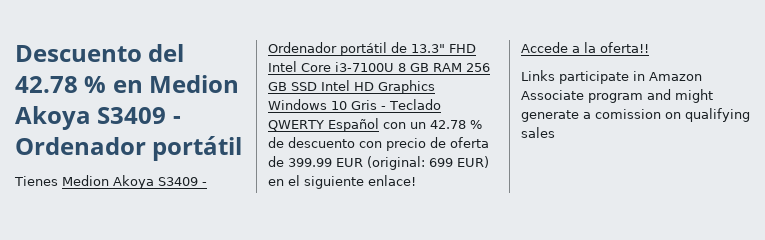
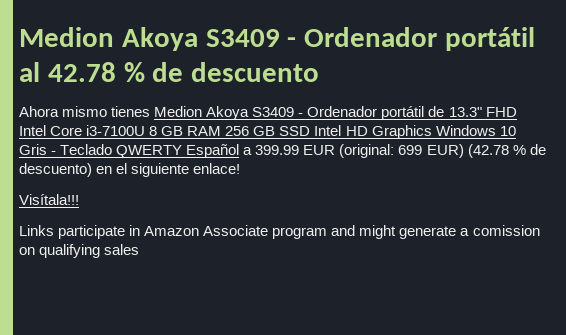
- Descuento del 42.78 % en Medion Akoya S3409 - Ordenador portátil
- Tienes Medion Akoya S3409 - Ordenador portátil de 13.3" FHD Intel Core i3-7100U 8 GB RAM 256 GB SSD Intel HD Graphics Windows 10 Gris - Teclado QWERTY Español con un 42.78 % de descuento con precio de oferta de 399.99 EUR (original: 699 EUR) en el siguiente enlace!
+ Medion Akoya S3409 - Ordenador portátil al 42.78 % de descuento
+ Ahora mismo tienes Medion Akoya S3409 - Ordenador portátil de 13.3" FHD Intel Core i3-7100U 8 GB RAM 256 GB SSD Intel HD Graphics Windows 10 Gris - Teclado QWERTY Español a 399.99 EUR (original: 699 EUR) (42.78 % de descuento) en el siguiente enlace!
- Accede a la oferta!!
+ Visítala!!!

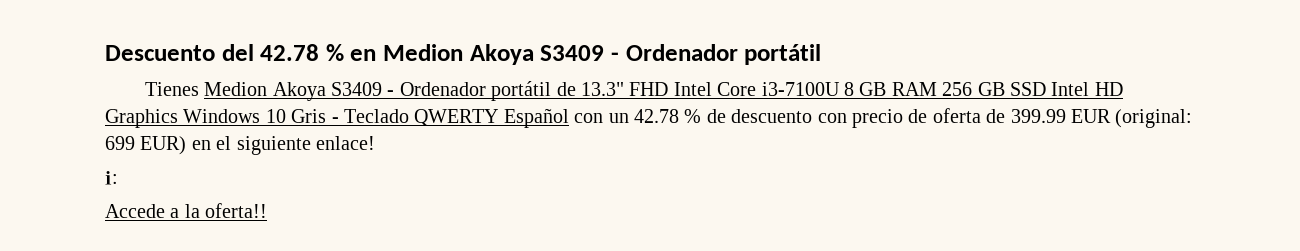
- Medion Akoya S3409 - Ordenador portátil al 42.78 % de descuento
- Ahora mismo tienes Medion Akoya S3409 - Ordenador portátil de 13.3" FHD Intel Core i3-7100U 8 GB RAM 256 GB SSD Intel HD Graphics Windows 10 Gris - Teclado QWERTY Español a 399.99 EUR (original: 699 EUR) (42.78 % de descuento) en el siguiente enlace!
+ Descuento del 42.78 % en Medion Akoya S3409 - Ordenador portátil
+ Tienes Medion Akoya S3409 - Ordenador portátil de 13.3" FHD Intel Core i3-7100U 8 GB RAM 256 GB SSD Intel HD Graphics Windows 10 Gris - Teclado QWERTY Español con un 42.78 % de descuento con precio de oferta de 399.99 EUR (original: 699 EUR) en el siguiente enlace!
- Visítala!!!
- Links participate in Amazon Associate program and might generate a comission on qualifying sales
+ ℹ:
+ Accede a la oferta!!

